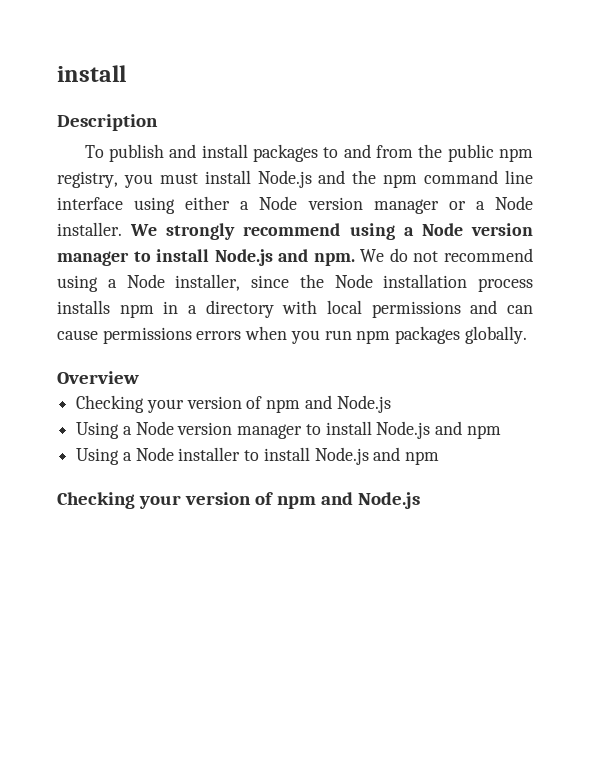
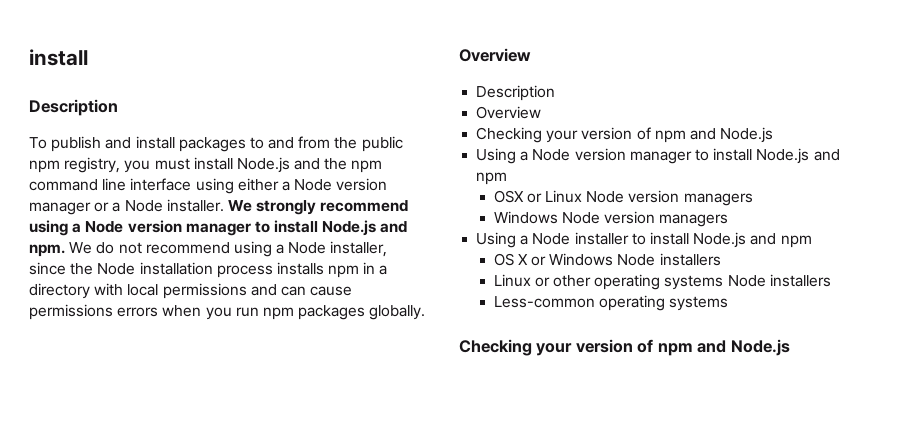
  We do not recommend using a Node installer, since the Node installation process installs npm in a directory with local permissions and can cause permissions errors when you run npm packages globally.
+ Overview
+ Description
+ OSX or Linux Node version managers
+ Windows Node version managers
+ OS X or Windows Node installers
+ Linux or other operating systems Node installers
+ Less-common operating systems

